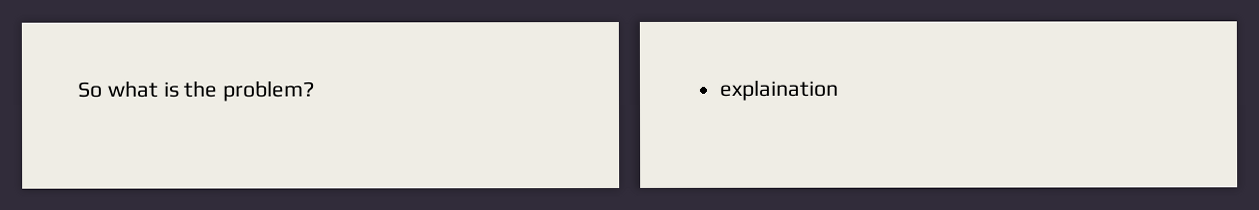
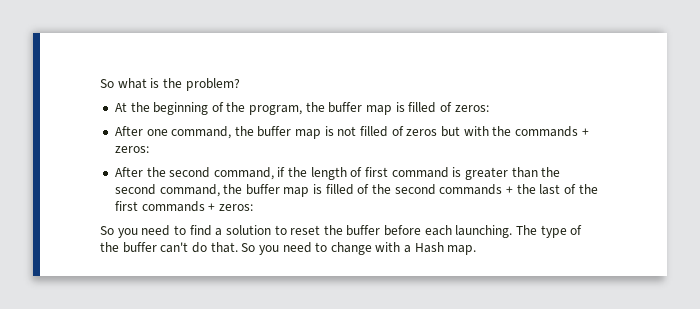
- explaination
+ At the beginning of the program, the buffer map is filled of zeros:
+ After one command, the buffer map is not filled of zeros but with the commands + zeros:
+ After the second command, if the length of first command is greater than the second command, the buffer map is filled of the second commands + the last of the first commands + zeros:
+ So you need to find a solution to reset the buffer before each launching. The type of the buffer can't do that. So you need to change with a Hash map.

